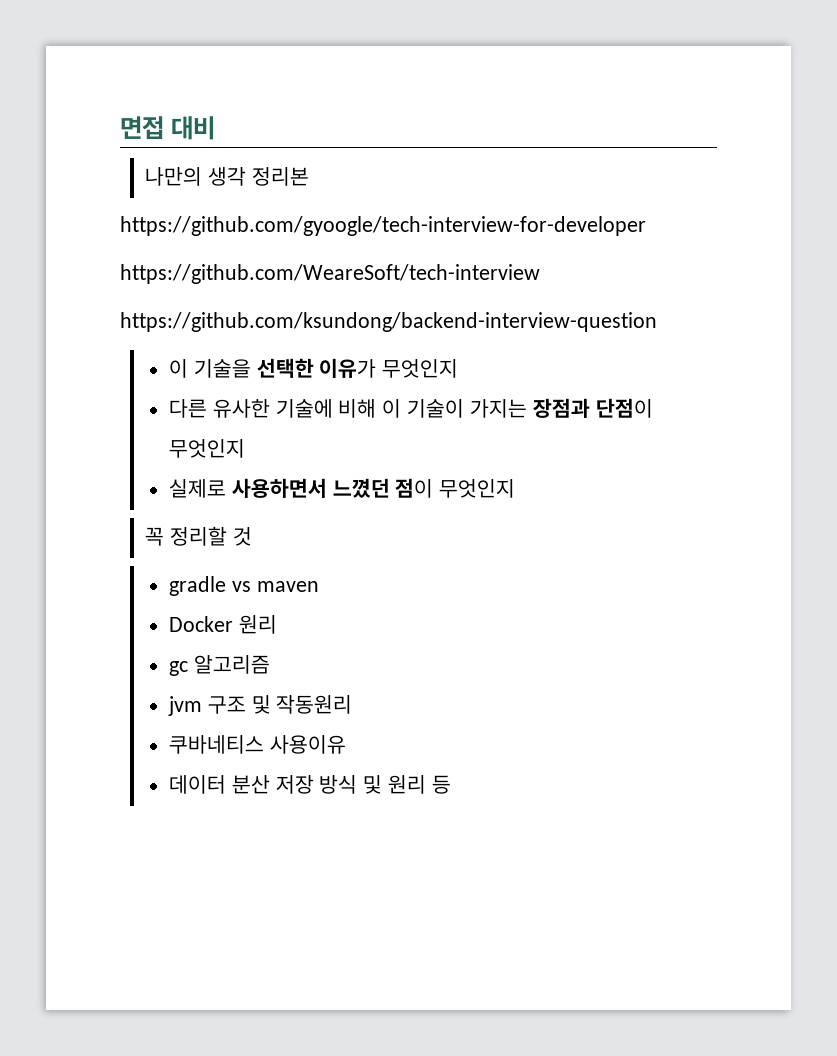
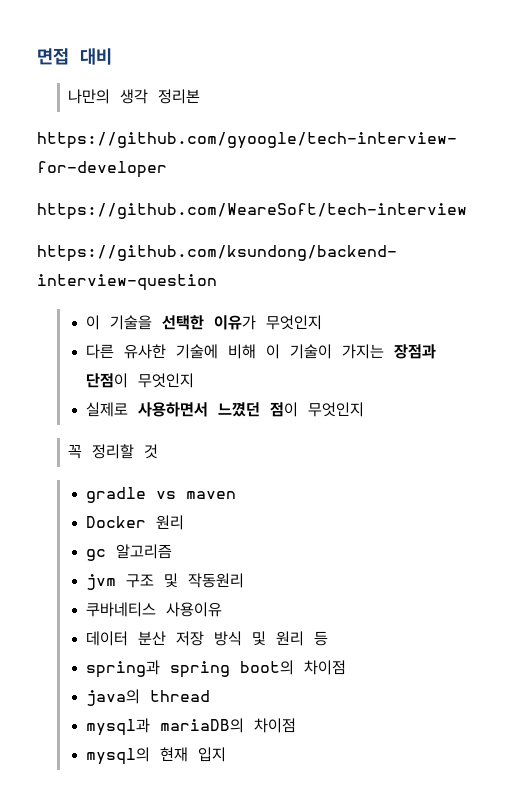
+ spring과 spring boot의 차이점
+ java의 thread
+ mysql과 mariaDB의 차이점
+ mysql의 현재 입지

